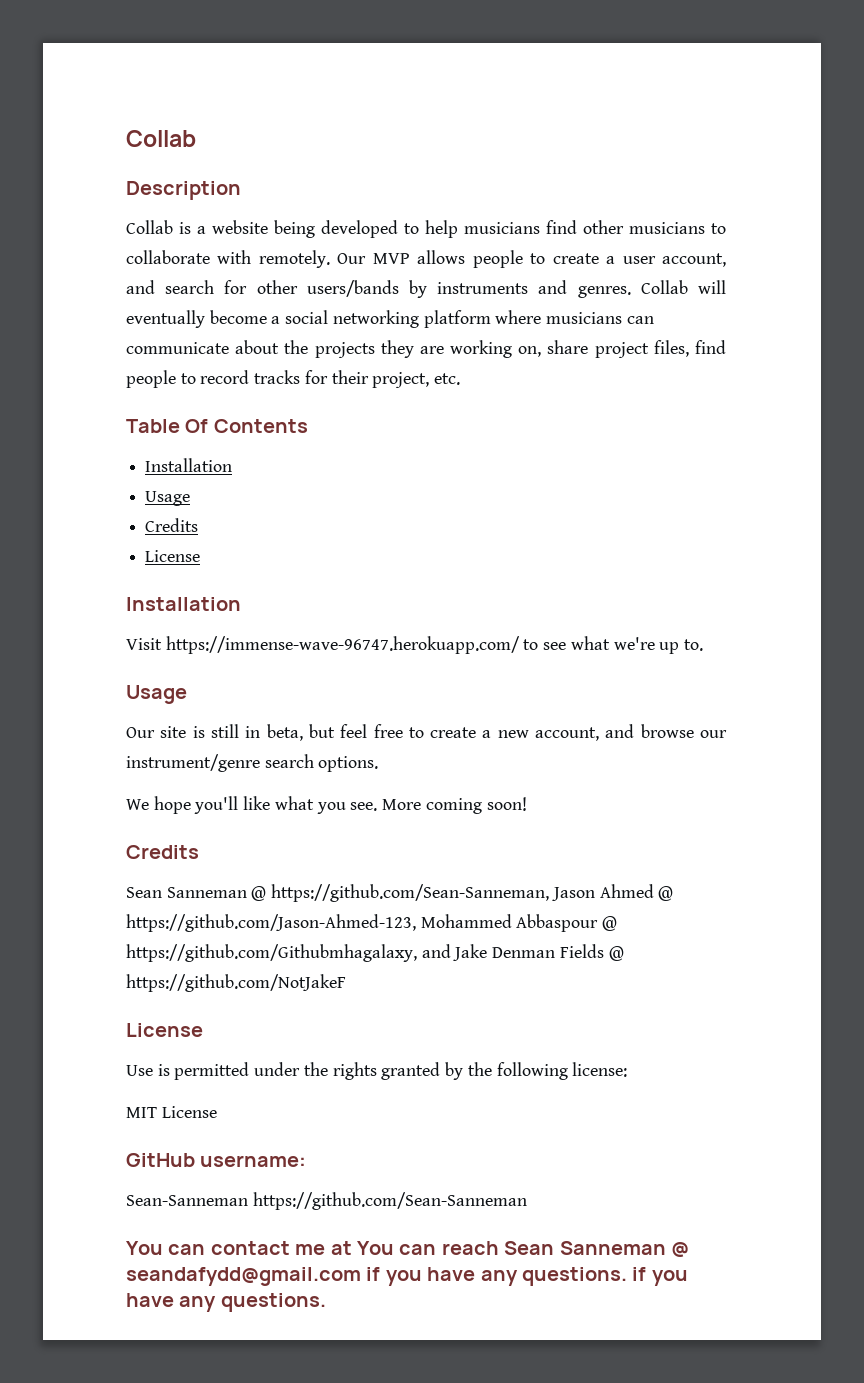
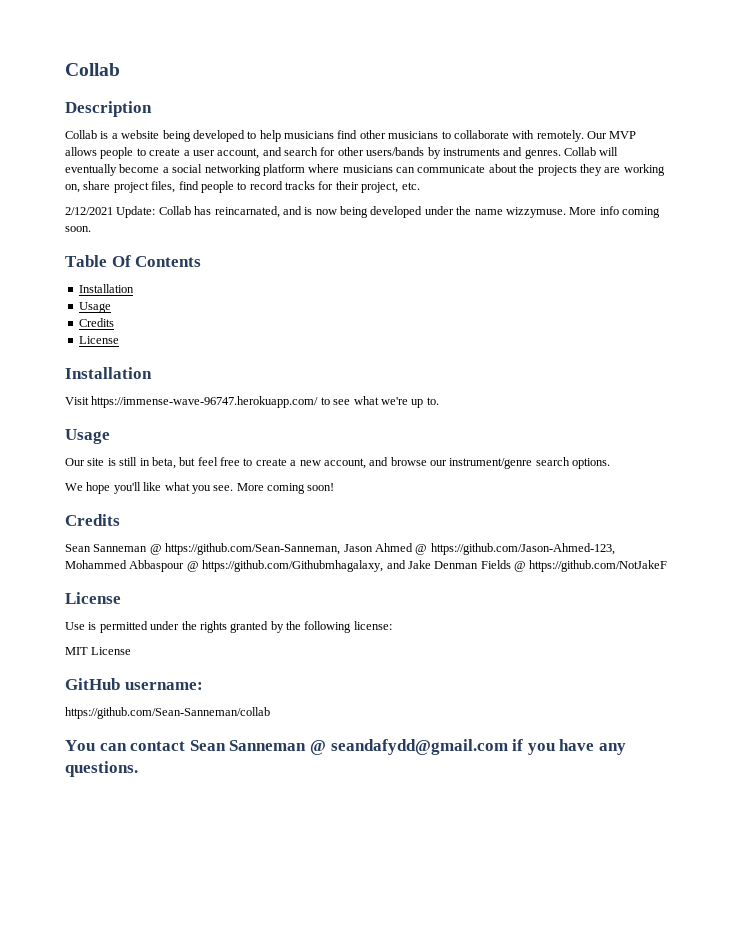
+ 2/12/2021 Update: Collab has reincarnated, and is now being developed under the name wizzymuse. More info coming soon.
- Sean-Sanneman https://github.com/Sean-Sanneman
+ https://github.com/Sean-Sanneman/collab
- You can contact me at You can reach Sean Sanneman @ seandafydd@gmail.com if you have any questions. if you have any questions.
+ You can contact Sean Sanneman @ seandafydd@gmail.com if you have any questions.

